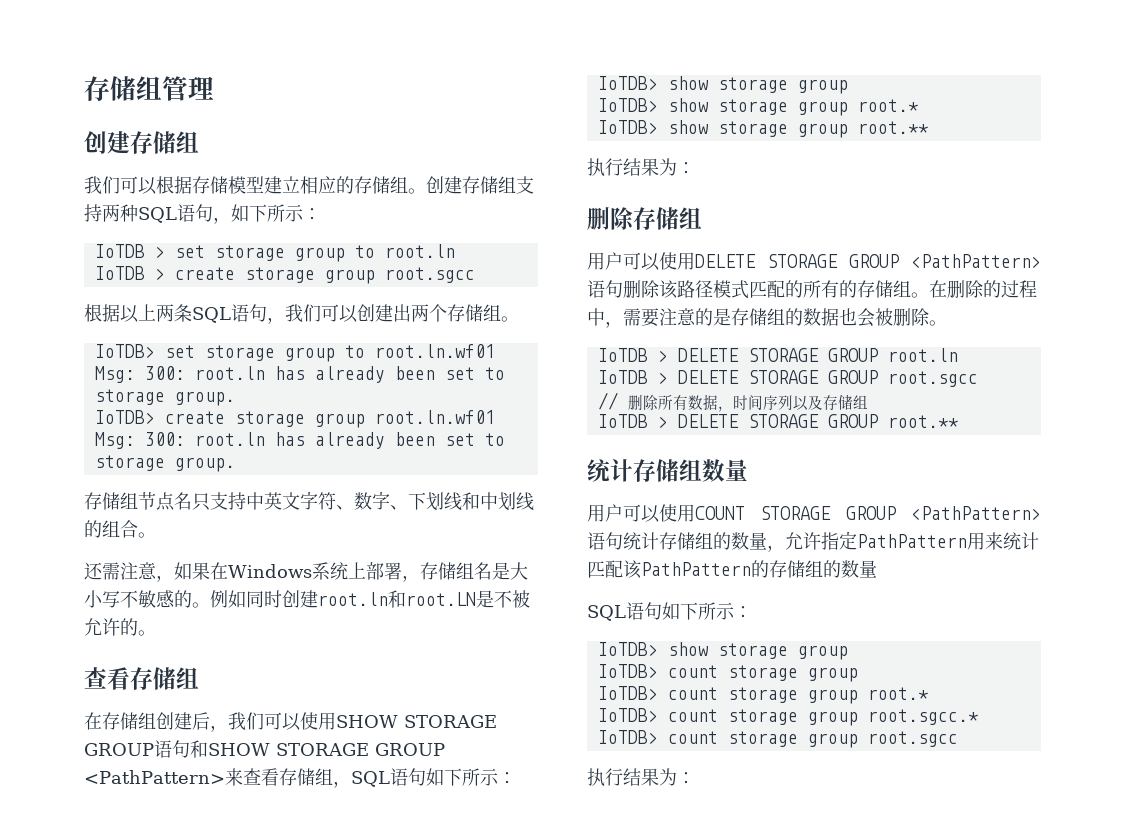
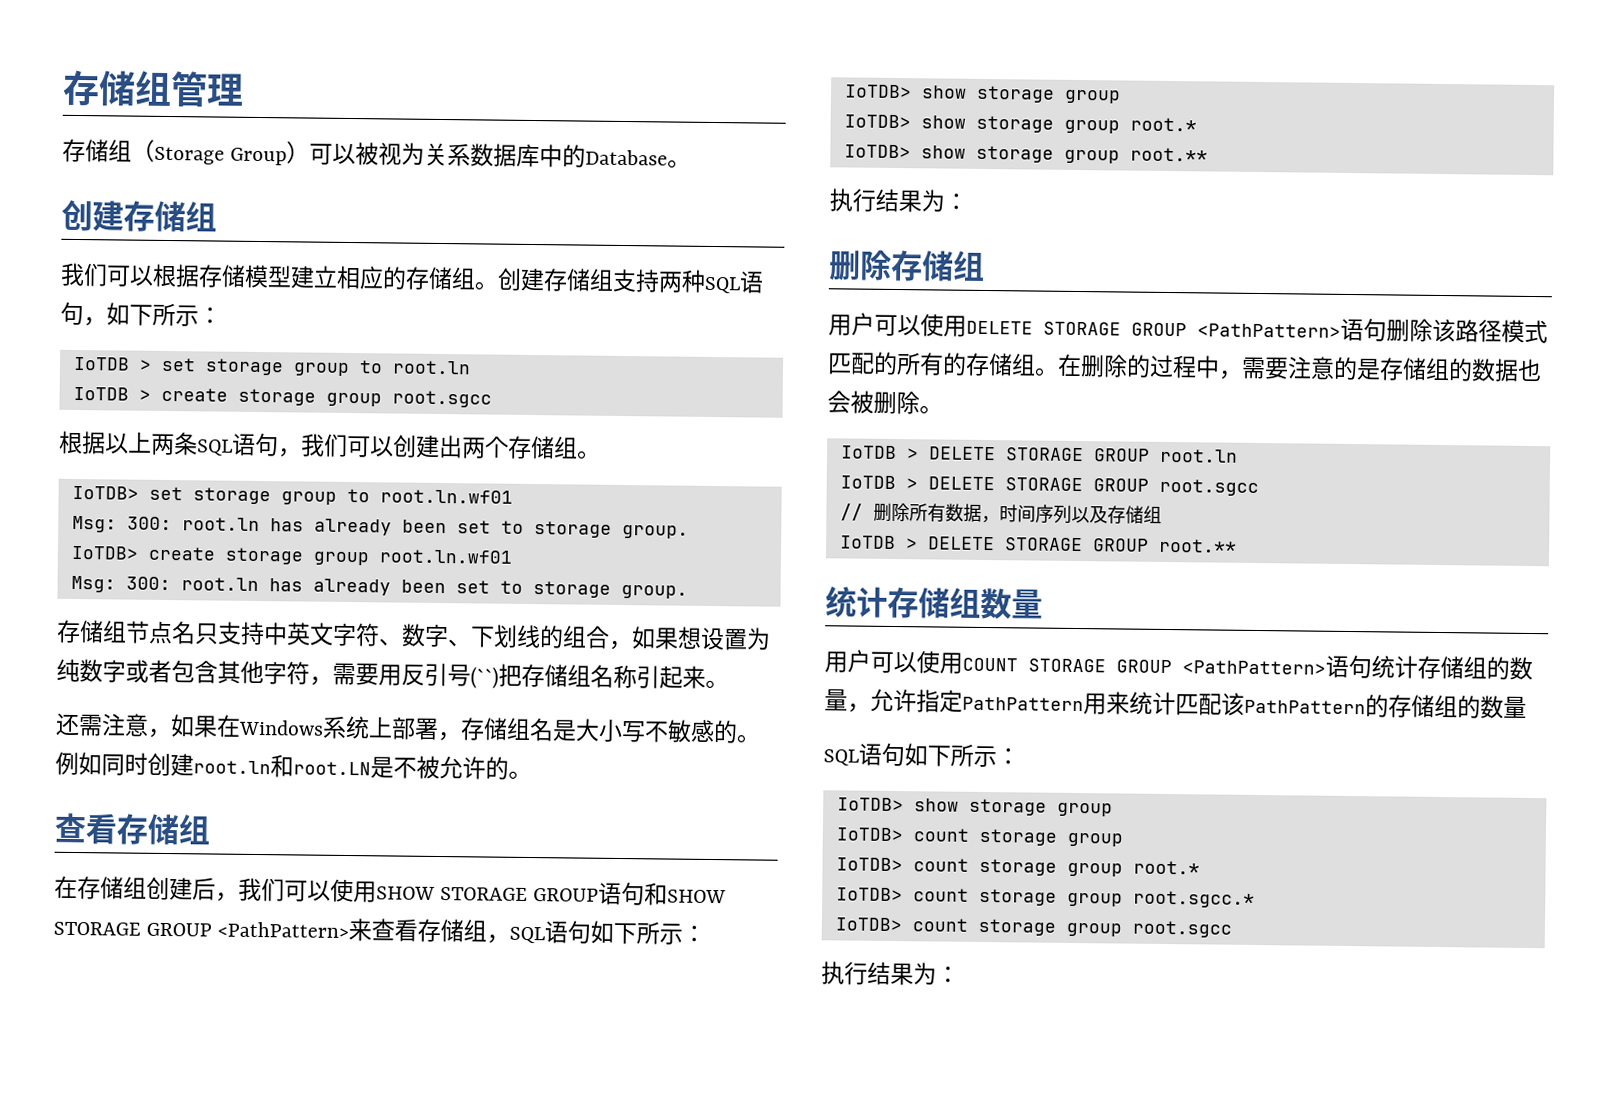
+ 存储组（Storage Group）可以被视为关系数据库中的Database。
- 存储组节点名只支持中英文字符、数字、下划线和中划线的组合。
+ 存储组节点名只支持中英文字符、数字、下划线的组合，如果想设置为纯数字或者包含其他字符，需要用反引号(``)把存储组名称引起来。

